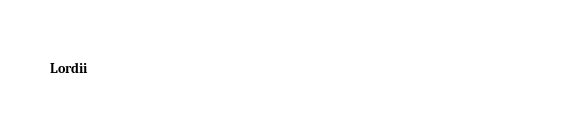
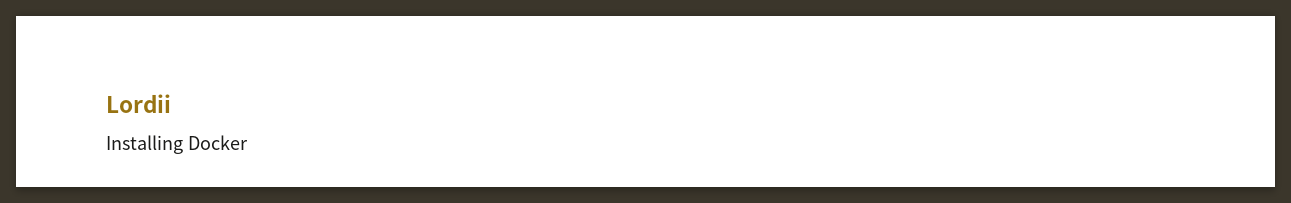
+ Installing Docker

